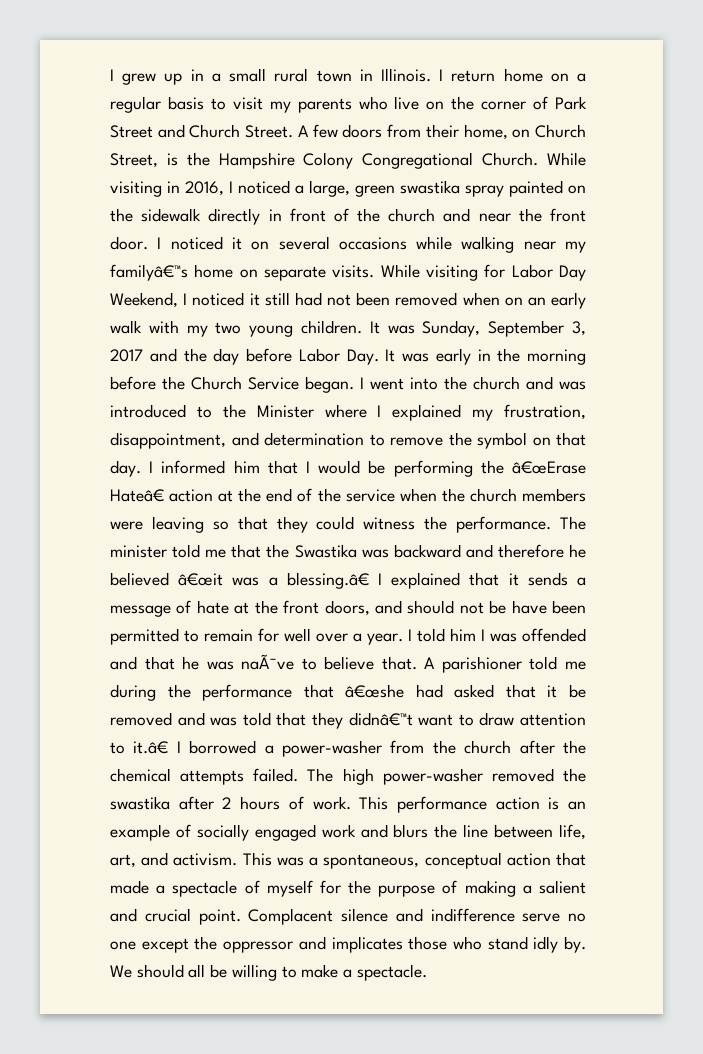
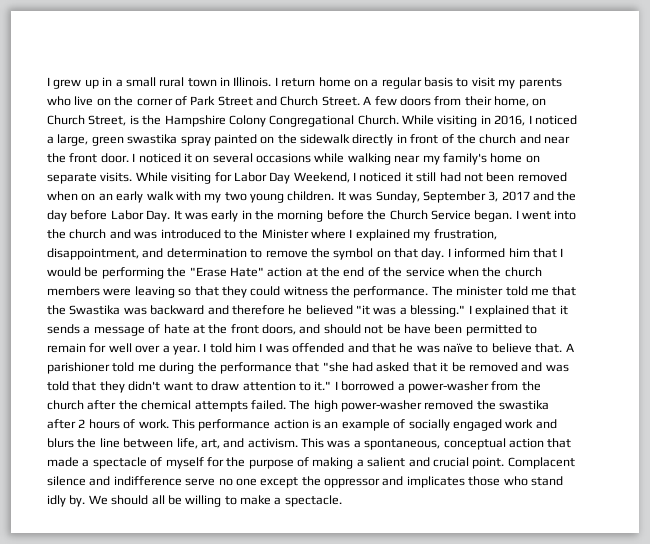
- I noticed it on several occasions while walking near my familyâ€™s home on separate visits.
+ I noticed it on several occasions while walking near my family's home on separate visits.
- I informed him that I would be performing the â€œErase Hateâ€ action at the end of the service when the church members were leaving so that they could witness the performance.
+ I informed him that I would be performing the "Erase Hate" action at the end of the service when the church members were leaving so that they could witness the performance.
- The minister told me that the Swastika was backward and therefore he believed â€œit was a blessing.â€ I explained that it sends a message of hate at the front doors, and should not be have been permitted to remain for well over a year.
+ The minister told me that the Swastika was backward and therefore he believed "it was a blessing." I explained that it sends a message of hate at the front doors, and should not be have been permitted to remain for well over a year.
- I told him I was offended and that he was naÃ¯ve to believe that.
+ I told him I was offended and that he was naïve to believe that.
- A parishioner told me during the performance that â€œshe had asked that it be removed and was told that they didnâ€™t want to draw attention to it.â€ I borrowed a power-washer from the church after the chemical attempts failed.
+ A parishioner told me during the performance that "she had asked that it be removed and was told that they didn't want to draw attention to it." I borrowed a power-washer from the church after the chemical attempts failed.

